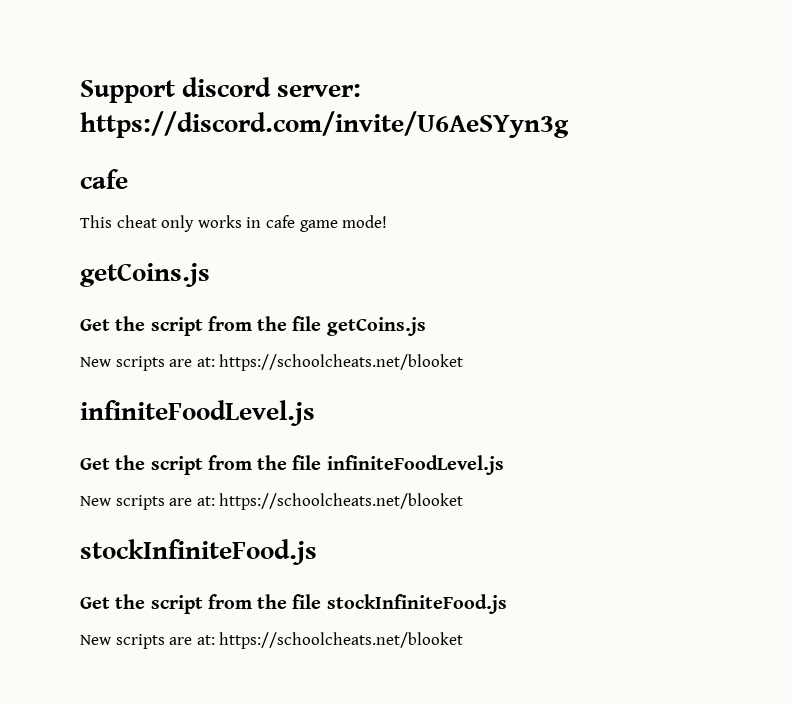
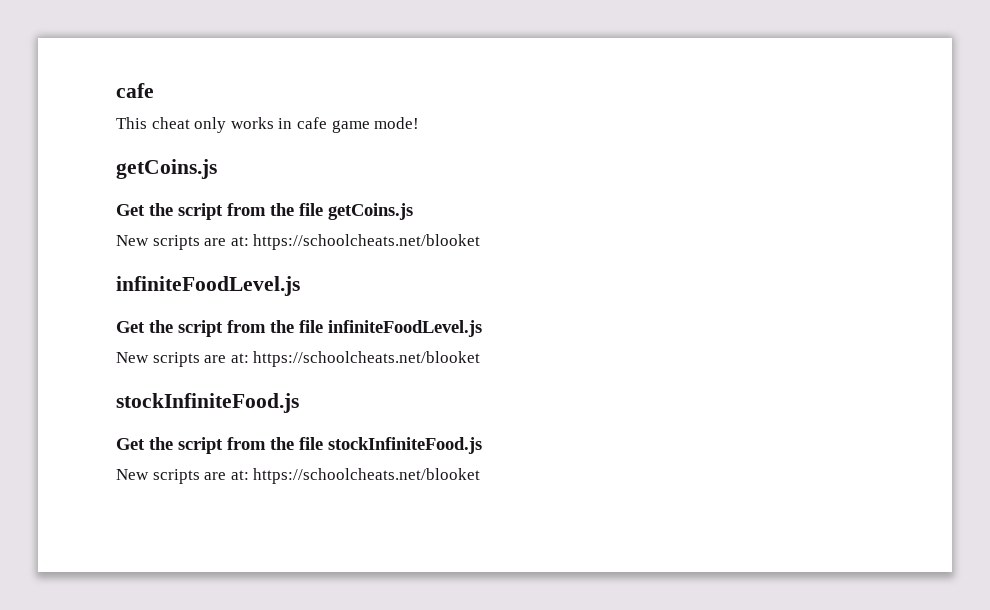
- Support discord server: https://discord.com/invite/U6AeSYyn3g

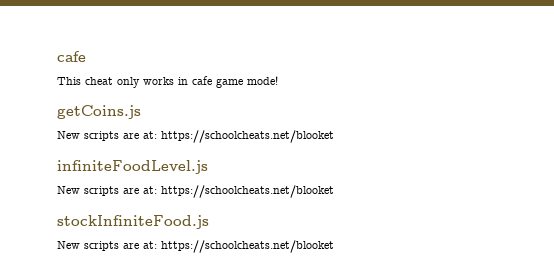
- Get the script from the file getCoins.js
- Get the script from the file infiniteFoodLevel.js
- Get the script from the file stockInfiniteFood.js

